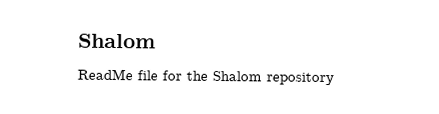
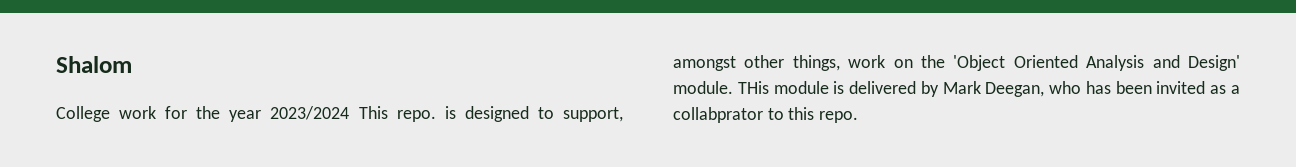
- ReadMe file for the Shalom repository
+ College work for the year 2023/2024 This repo. is designed to support, amongst other things, work on the 'Object Oriented Analysis and Design' module. THis module is delivered by Mark Deegan, who has been invited as a collabprator to this repo.

